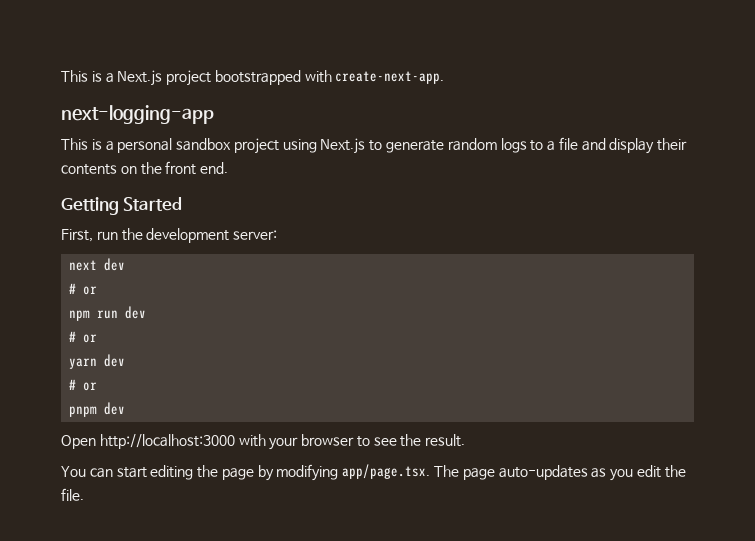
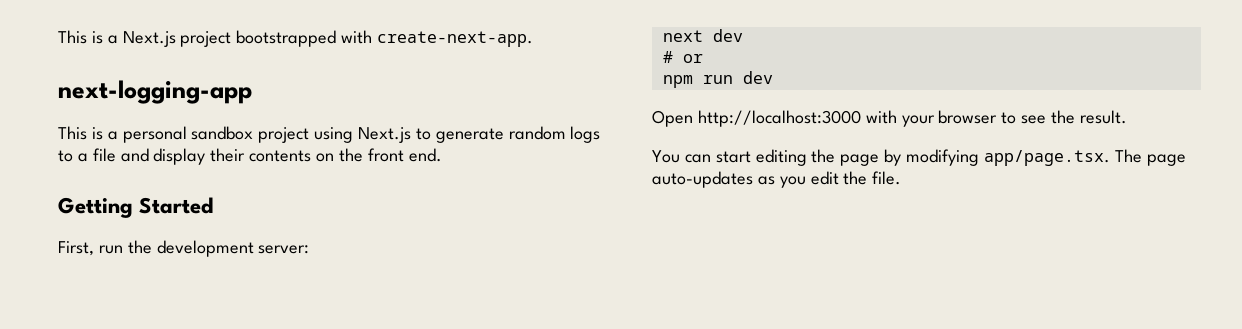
  npm run dev
- # or
- yarn dev
- # or
- pnpm dev

